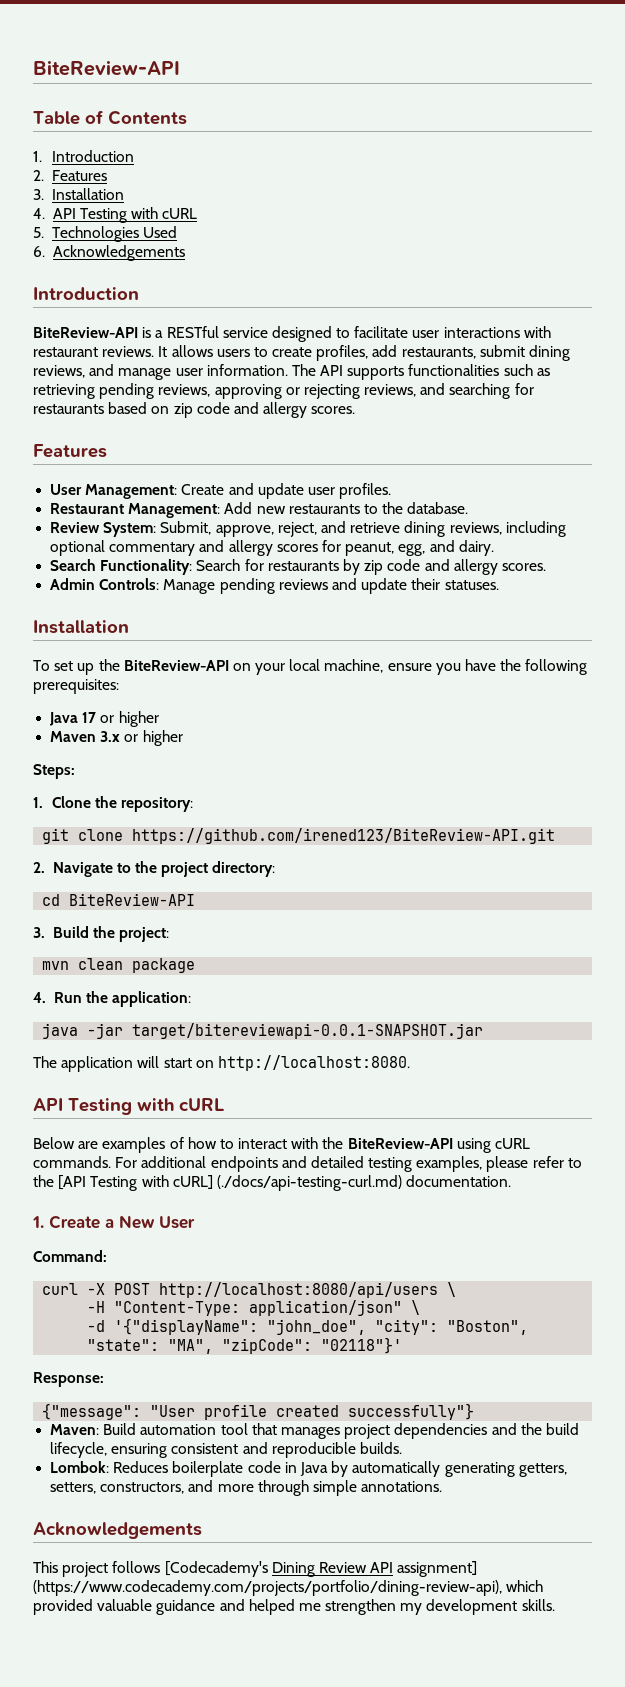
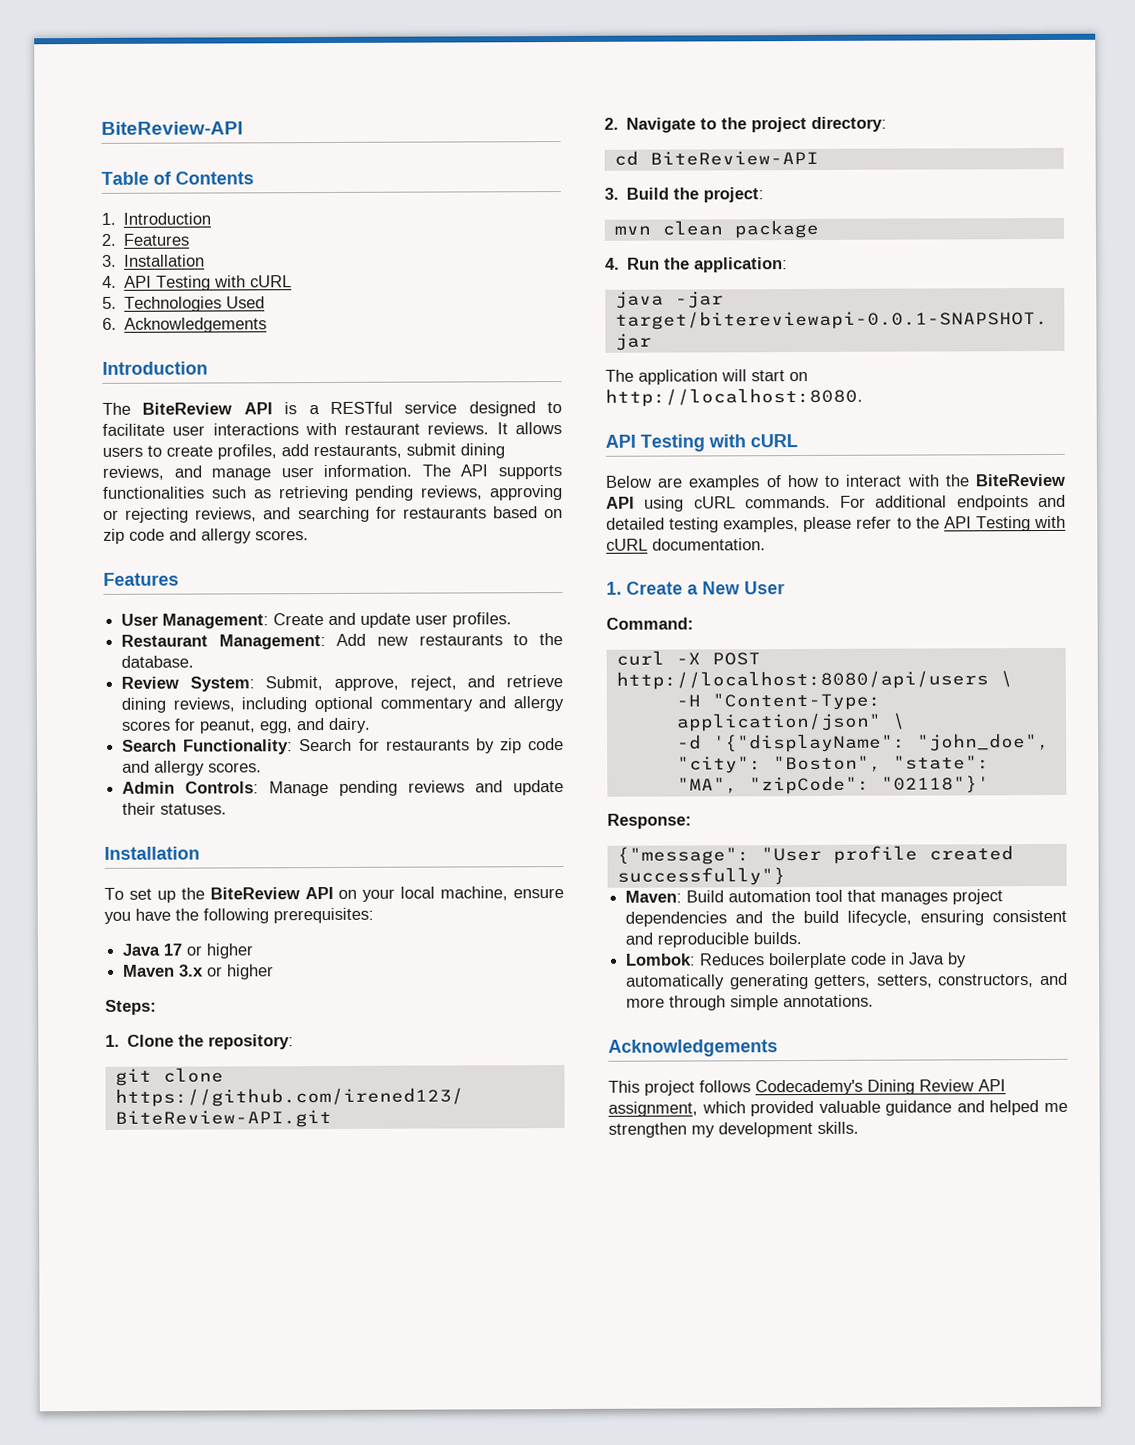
- BiteReview-API is a RESTful service designed to facilitate user interactions with restaurant reviews.
+ The BiteReview API is a RESTful service designed to facilitate user interactions with restaurant reviews.
- To set up the BiteReview-API on your local machine, ensure you have the following prerequisites:
+ To set up the BiteReview API on your local machine, ensure you have the following prerequisites:
- Below are examples of how to interact with the BiteReview-API using cURL commands.
+ Below are examples of how to interact with the BiteReview API using cURL commands.
- For additional endpoints and detailed testing examples, please refer to the [API Testing with cURL] (./docs/api-testing-curl.md) documentation.
+ For additional endpoints and detailed testing examples, please refer to the API Testing with cURL documentation.
- This project follows [Codecademy's Dining Review API assignment] (https://www.codecademy.com/projects/portfolio/dining-review-api), which provided valuable guidance and helped me strengthen my development skills.
+ This project follows Codecademy's Dining Review API assignment, which provided valuable guidance and helped me strengthen my development skills.

